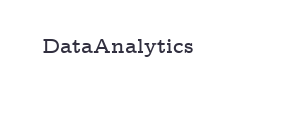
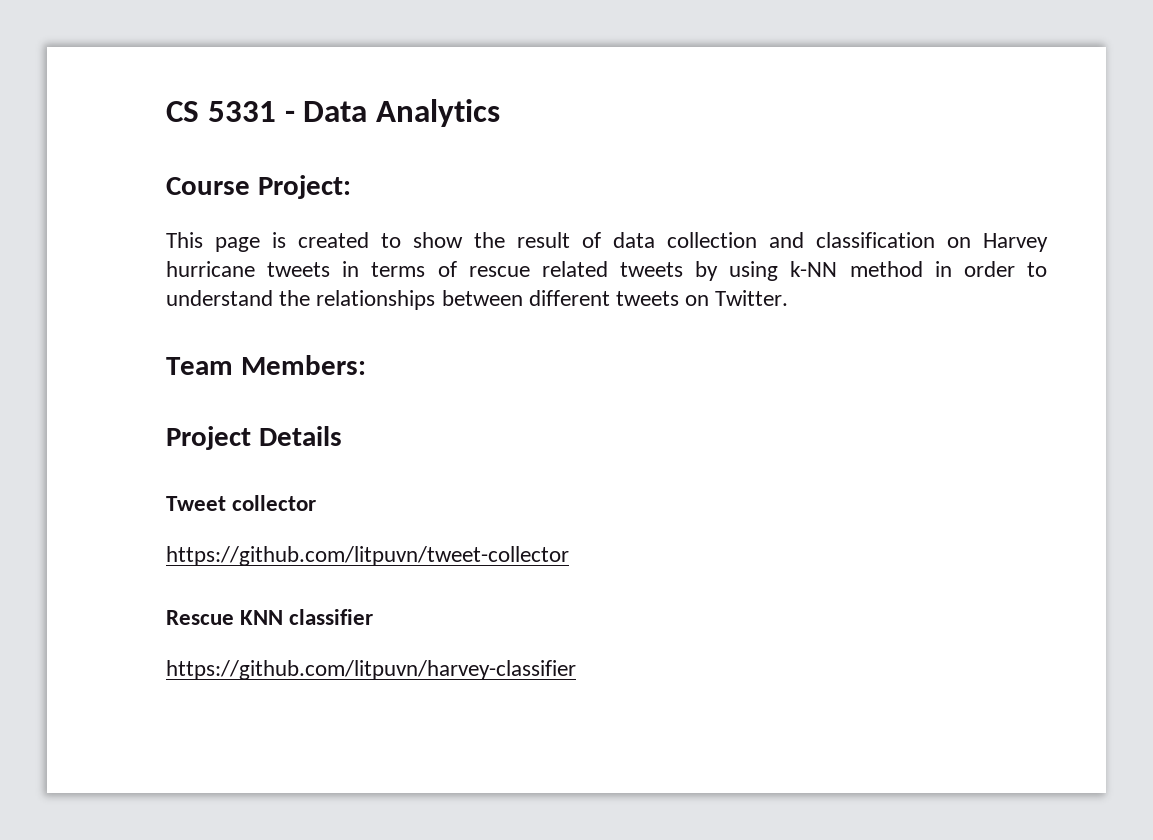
- DataAnalytics
+ CS 5331 - Data Analytics
+ Course Project:
+ This page is created to show the result of data collection and classification on Harvey hurricane tweets in terms of rescue related tweets by using k-NN method in order to understand the relationships between different tweets on Twitter.
+ Team Members:
+ Project Details
+ Tweet collector
+ https://github.com/litpuvn/tweet-collector
+ Rescue KNN classifier
+ https://github.com/litpuvn/harvey-classifier

